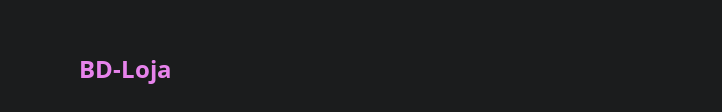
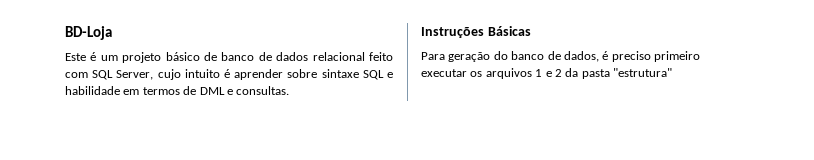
+ Este é um projeto básico de banco de dados relacional feito com SQL Server, cujo intuito é aprender sobre sintaxe SQL e habilidade em termos de DML e consultas.
+ Instruções Básicas
+ Para geração do banco de dados, é preciso primeiro executar os arquivos 1 e 2 da pasta "estrutura"

